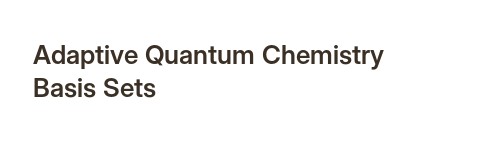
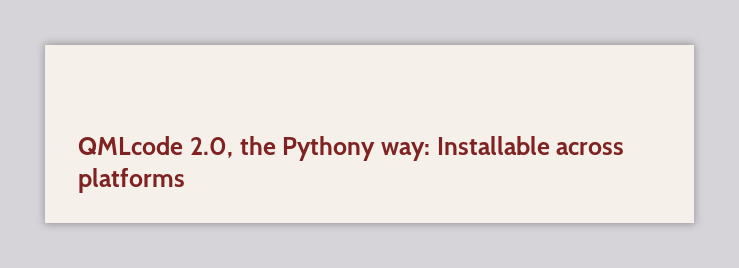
- Adaptive Quantum Chemistry Basis Sets
+ QMLcode 2.0, the Pythony way: Installable across platforms

